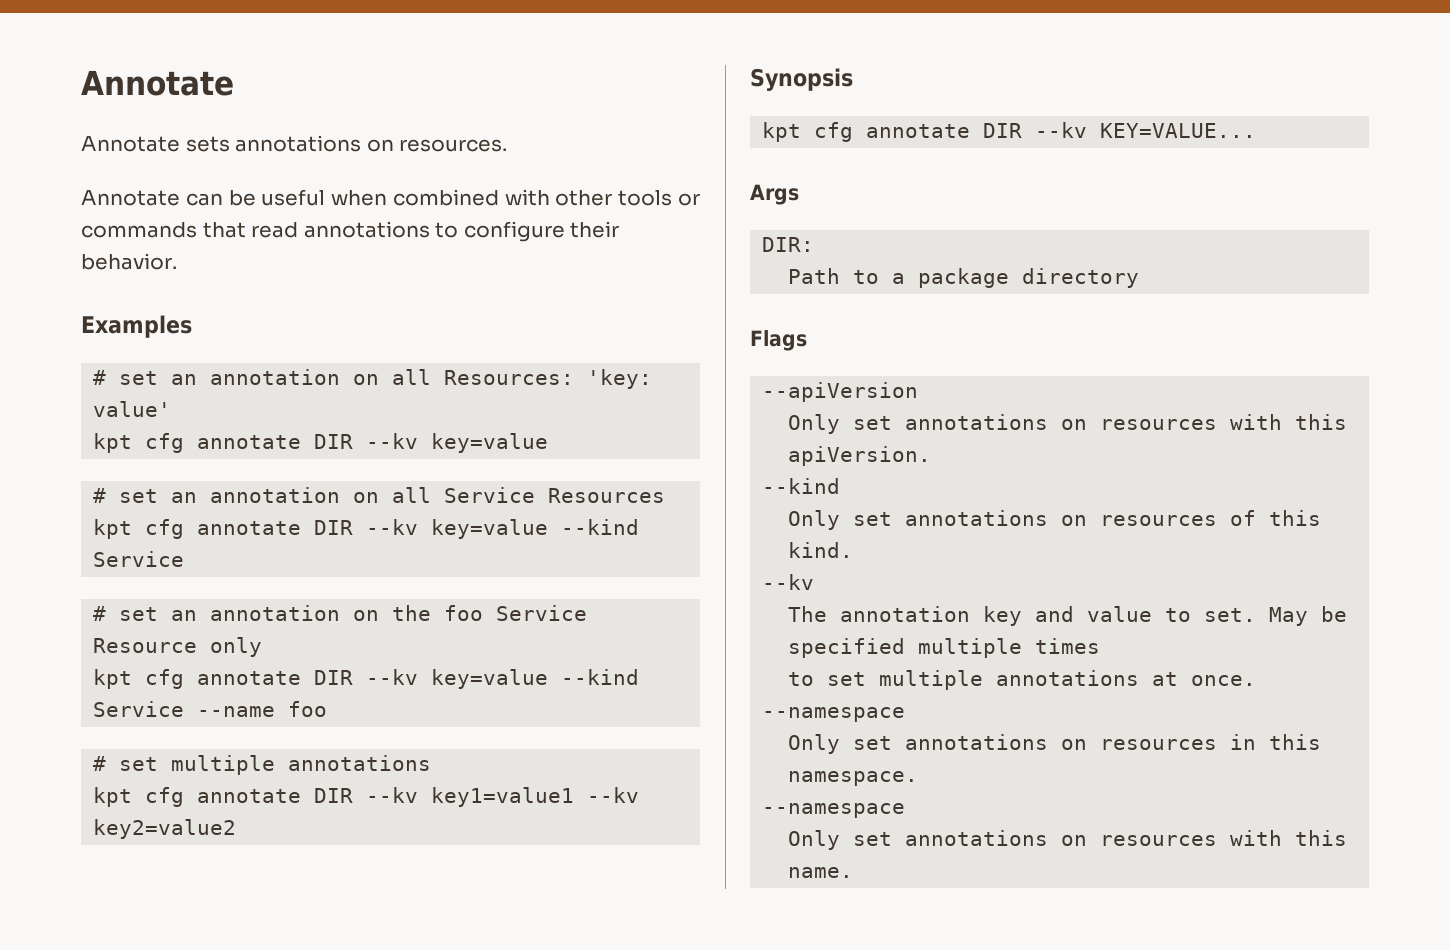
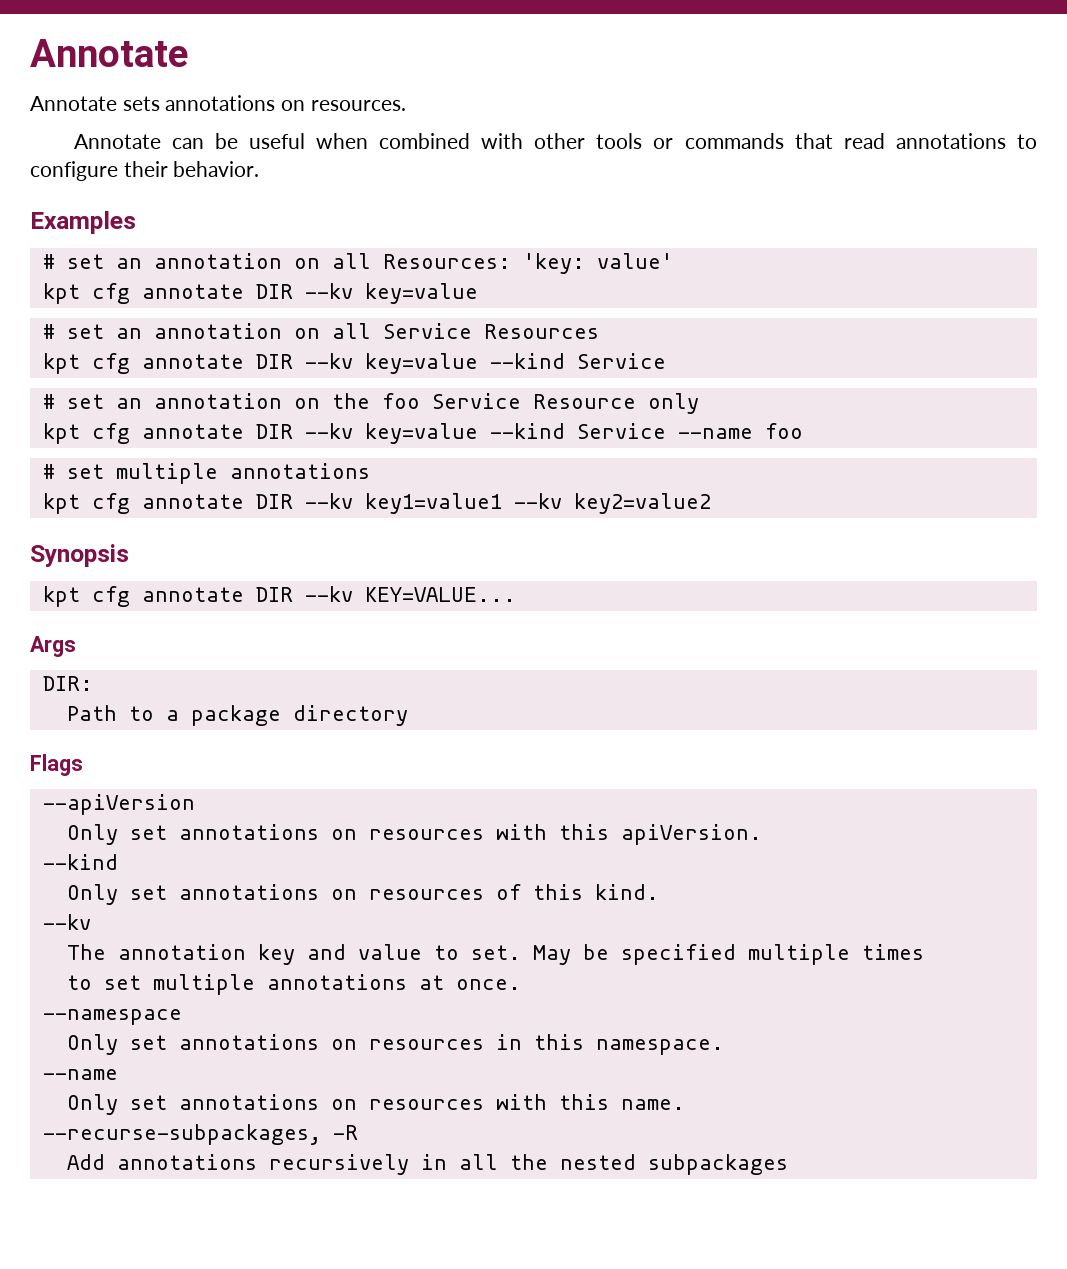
  Only set annotations on resources in this namespace.
- --namespace
+ --name
+ --recurse-subpackages, -R
+ Add annotations recursively in all the nested subpackages

